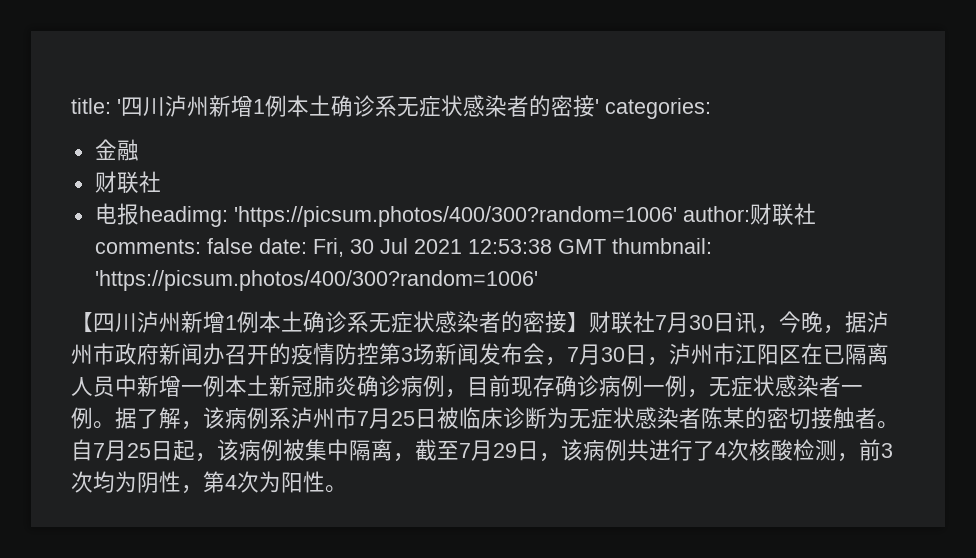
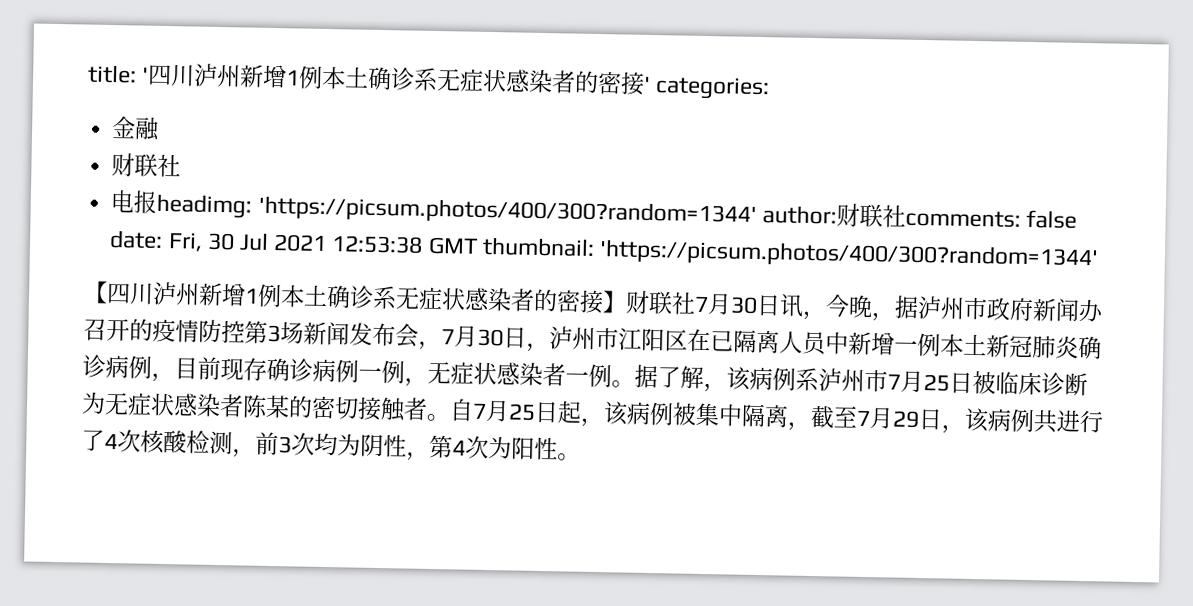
- 电报headimg: 'https://picsum.photos/400/300?random=1006' author:财联社comments: false date: Fri, 30 Jul 2021 12:53:38 GMT thumbnail: 'https://picsum.photos/400/300?random=1006'
+ 电报headimg: 'https://picsum.photos/400/300?random=1344' author:财联社comments: false date: Fri, 30 Jul 2021 12:53:38 GMT thumbnail: 'https://picsum.photos/400/300?random=1344'

